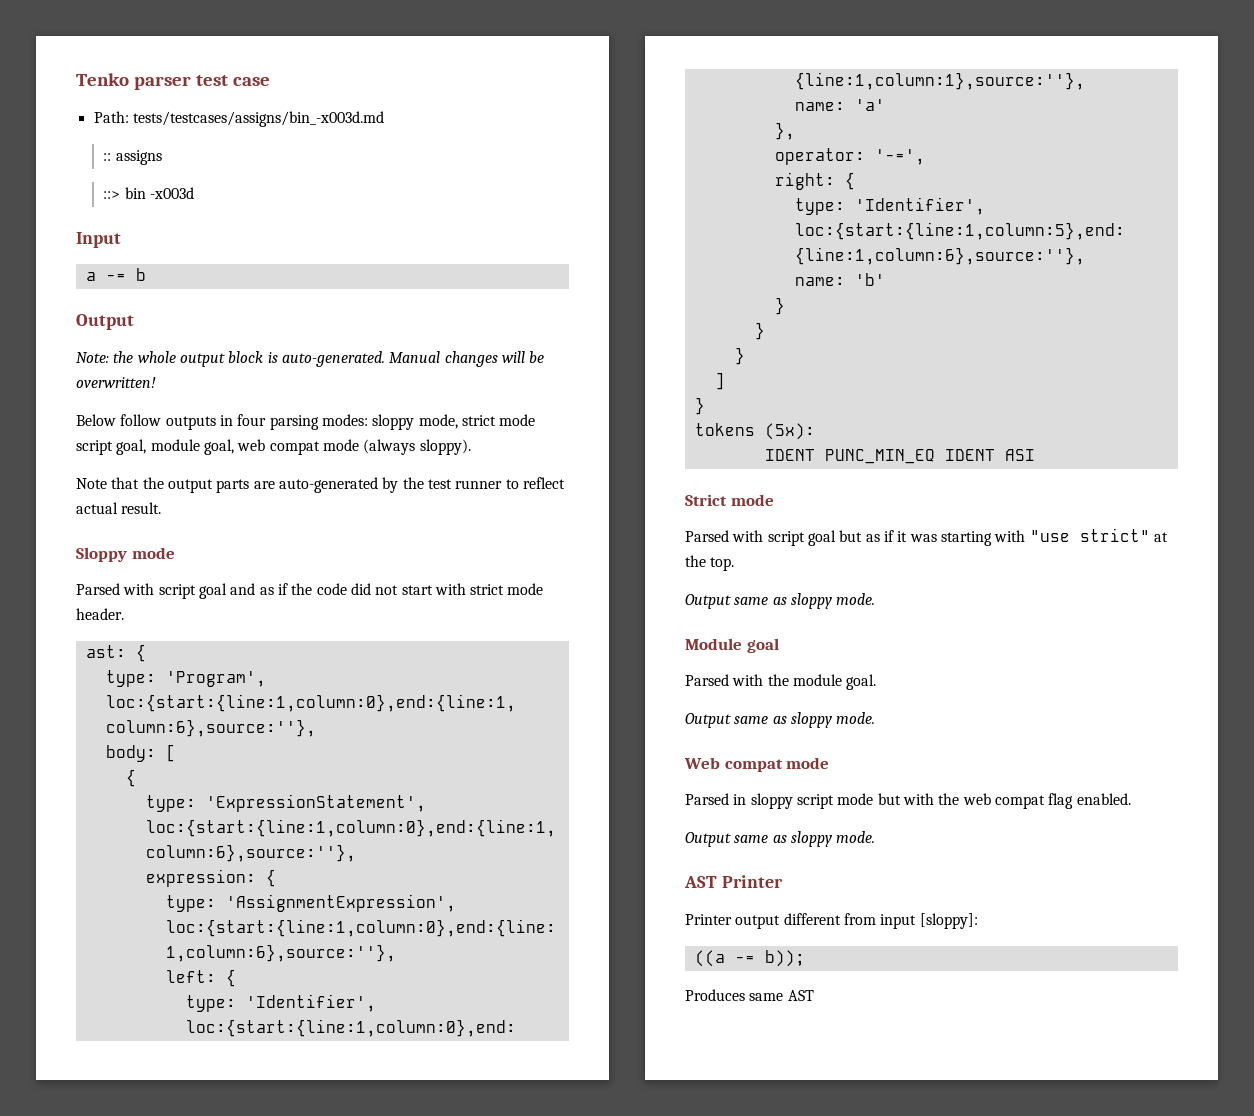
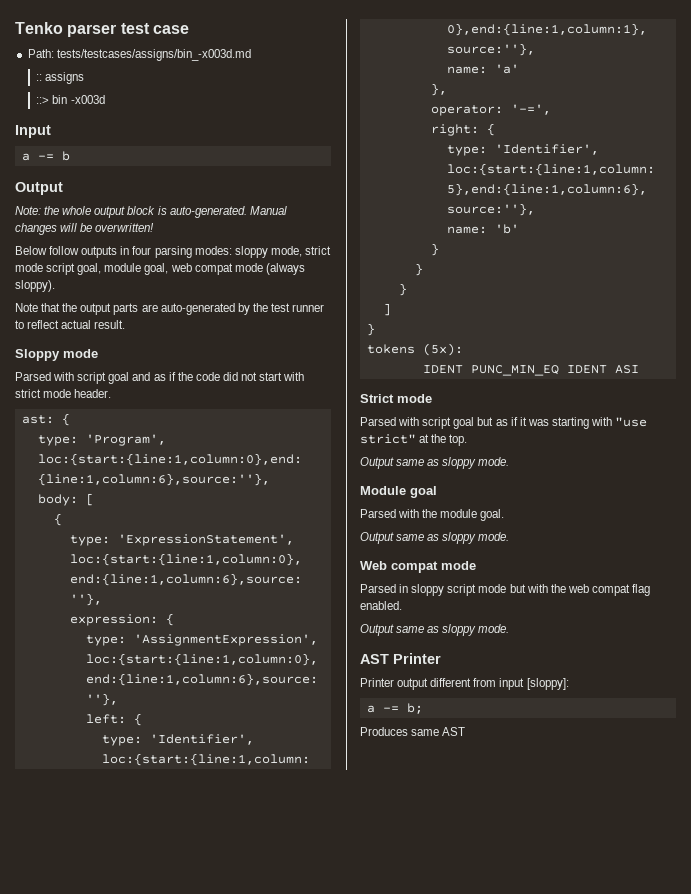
- ((a -= b));
+ a -= b;

